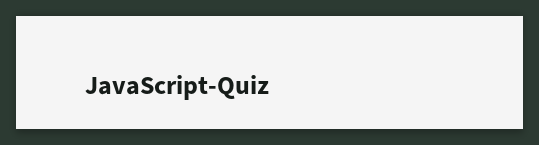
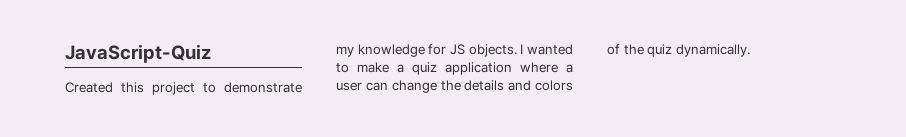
+ Created this project to demonstrate my knowledge for JS objects. I wanted to make a quiz application where a user can change the details and colors of the quiz dynamically.

